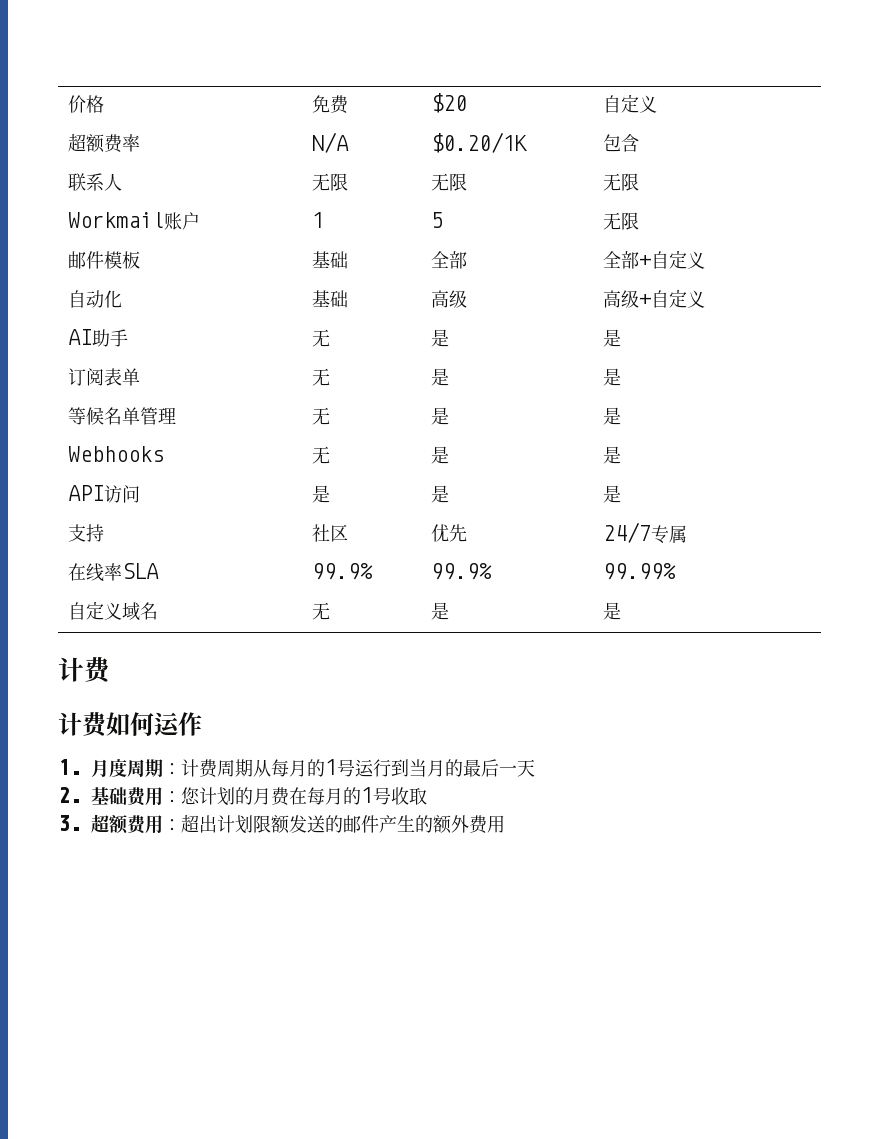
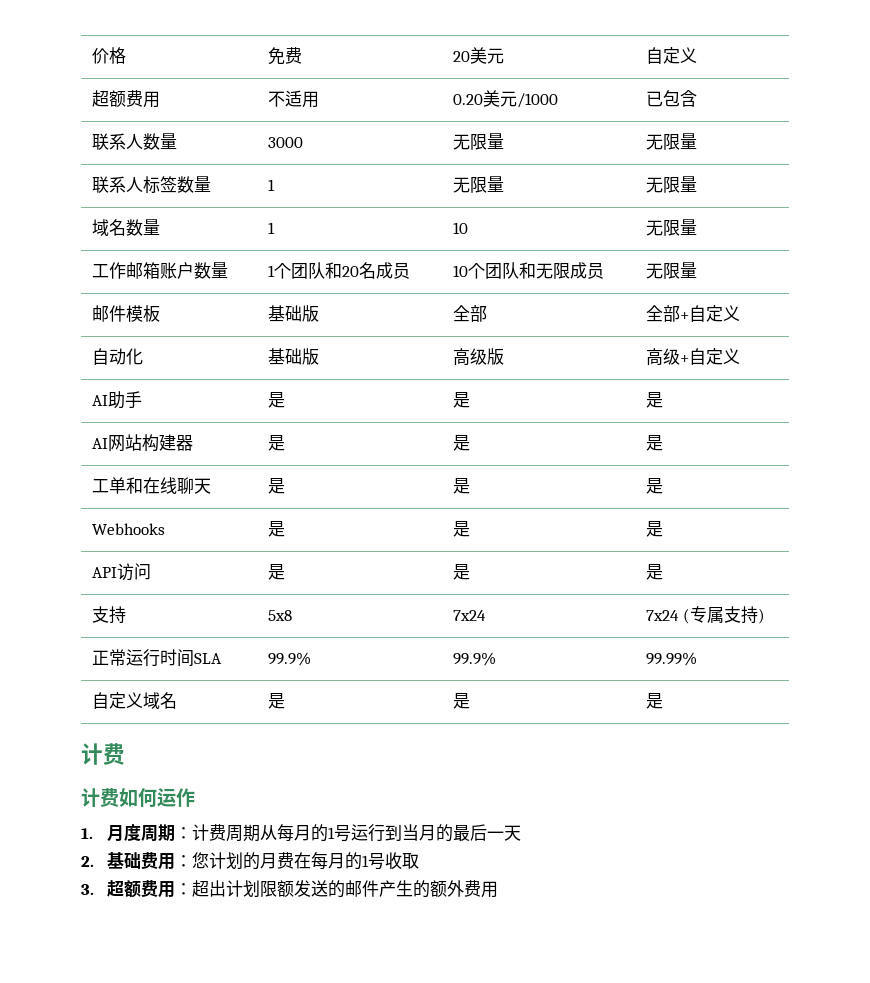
- 价格 | 免费 | $20 | 自定义
+ 价格 | 免费 | 20美元 | 自定义
- 超额费率 | N/A | $0.20/1K | 包含
+ 超额费用 | 不适用 | 0.20美元/1000 | 已包含
- 联系人 | 无限 | 无限 | 无限
- Workmail账户 | 1 | 5 | 无限
+ 联系人数量 | 3000 | 无限量 | 无限量
+ 联系人标签数量 | 1 | 无限量 | 无限量
+ 域名数量 | 1 | 10 | 无限量
+ 工作邮箱账户数量 | 1个团队和20名成员 | 10个团队和无限成员 | 无限量
- 邮件模板 | 基础 | 全部 | 全部+自定义
+ 邮件模板 | 基础版 | 全部 | 全部+自定义
- 自动化 | 基础 | 高级 | 高级+自定义
+ 自动化 | 基础版 | 高级版 | 高级+自定义
- AI助手 | 无 | 是 | 是
- 订阅表单 | 无 | 是 | 是
- 等候名单管理 | 无 | 是 | 是
+ AI助手 | 是 | 是 | 是
+ AI网站构建器 | 是 | 是 | 是
+ 工单和在线聊天 | 是 | 是 | 是
- Webhooks | 无 | 是 | 是
+ Webhooks | 是 | 是 | 是
- 支持 | 社区 | 优先 | 24/7专属
- 在线率SLA | 99.9% | 99.9% | 99.99%
+ 支持 | 5x8 | 7x24 | 7x24 (专属支持)
+ 正常运行时间SLA | 99.9% | 99.9% | 99.99%
- 自定义域名 | 无 | 是 | 是
+ 自定义域名 | 是 | 是 | 是

